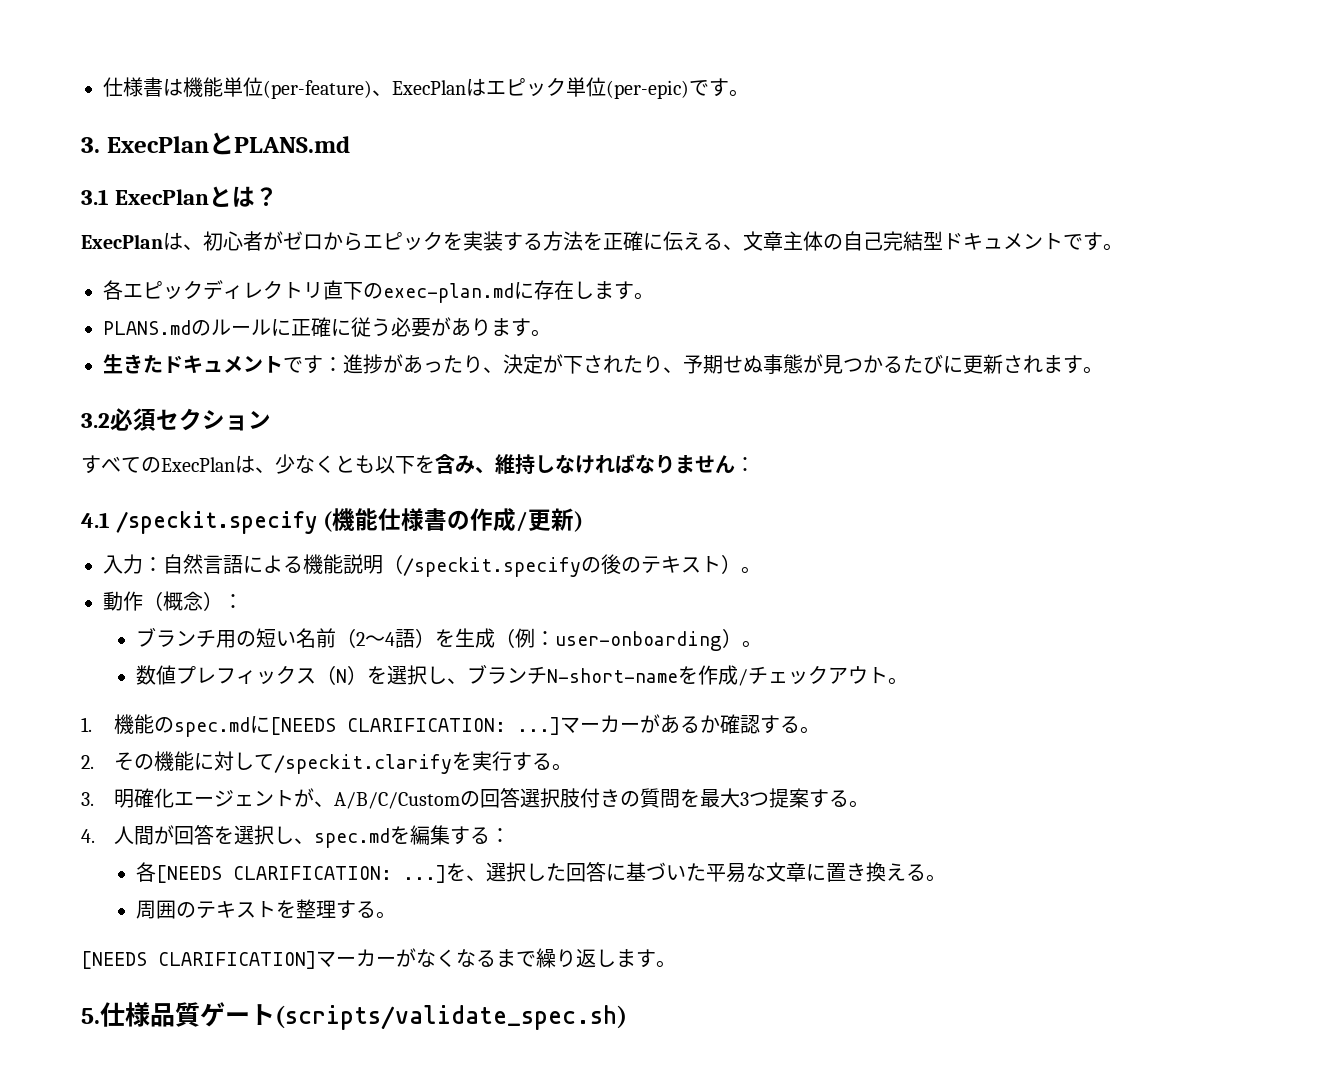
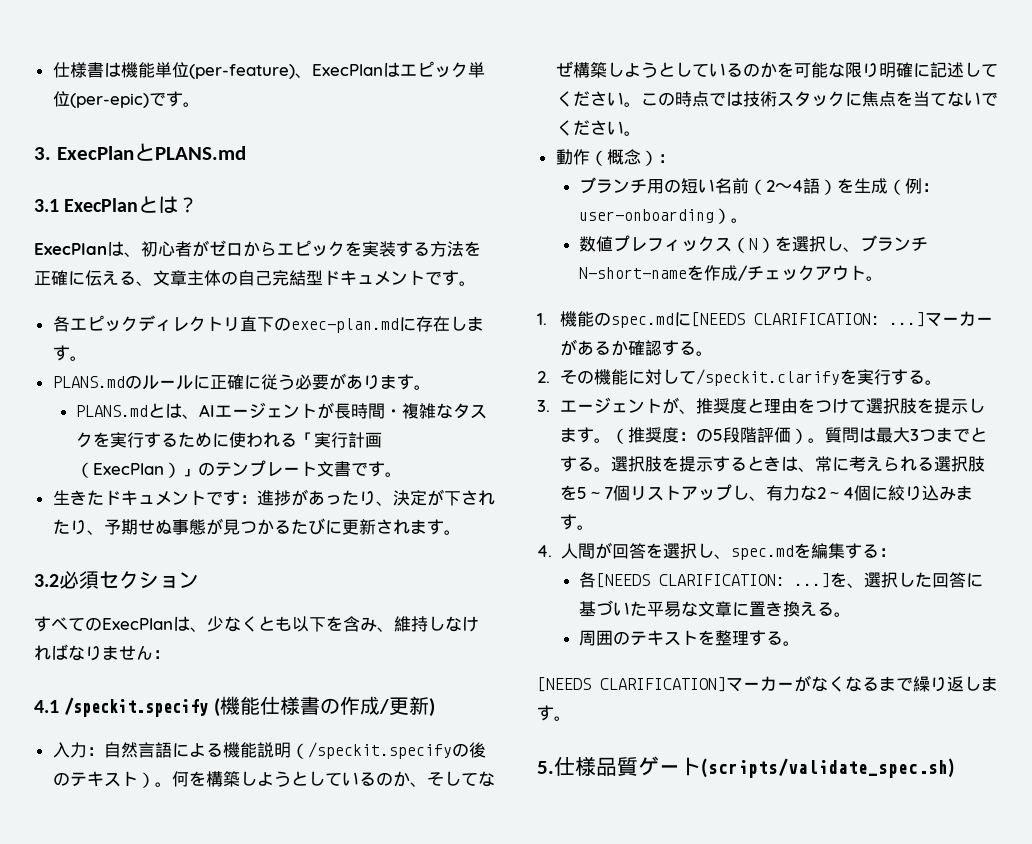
+ PLANS.mdとは、AIエージェントが長時間・複雑なタスクを実行するために使われる「実行計画（ExecPlan）」のテンプレート文書です。
+ 何を構築しようとしているのか、そしてなぜ構築しようとしているのかを可能な限り明確に記述してください。この時点では技術スタックに焦点を当てないでください。
- 3.明確化エージェントが、A/B/C/Customの回答選択肢付きの質問を最大3つ提案する。
+ 3.エージェントが、推奨度と理由をつけて選択肢を提示します。（推奨度：の5段階評価）。質問は最大3つまでとする。選択肢を提示するときは、常に考えられる選択肢を5～7個リストアップし、有力な2～4個に絞り込みます。

